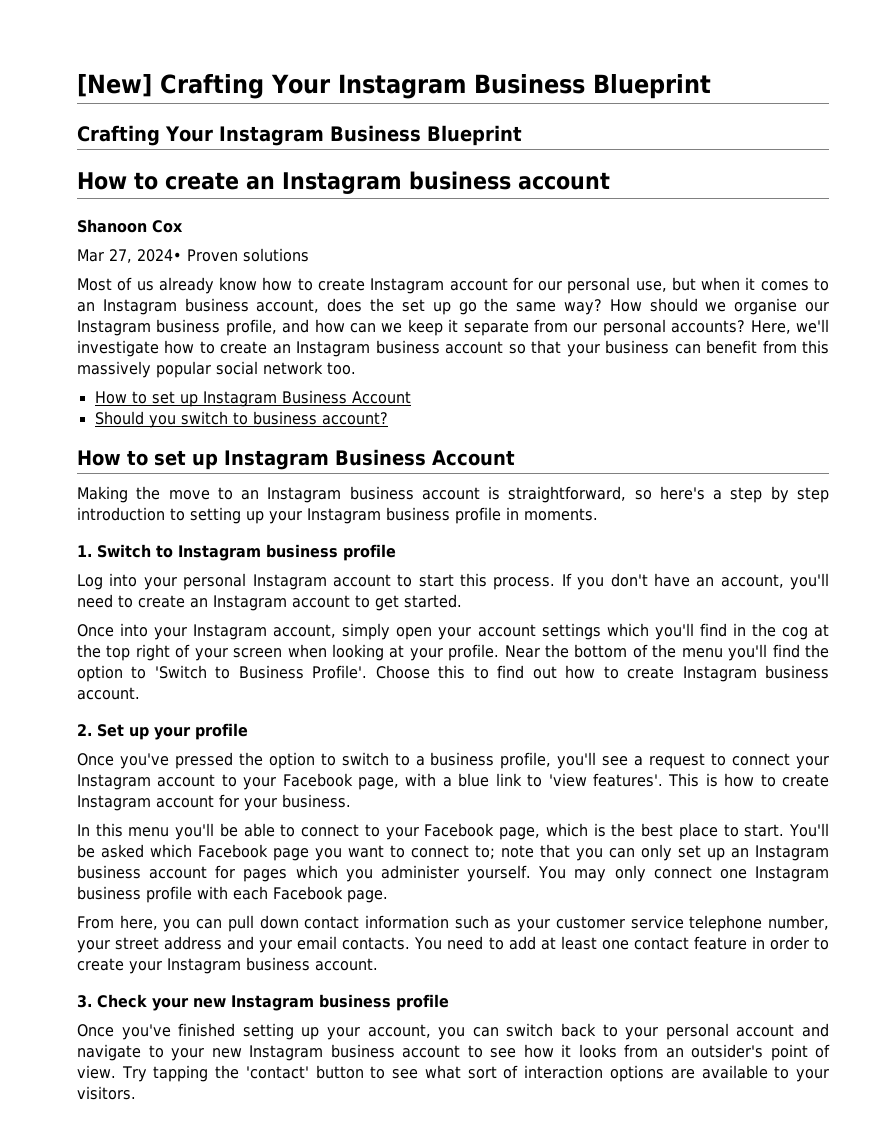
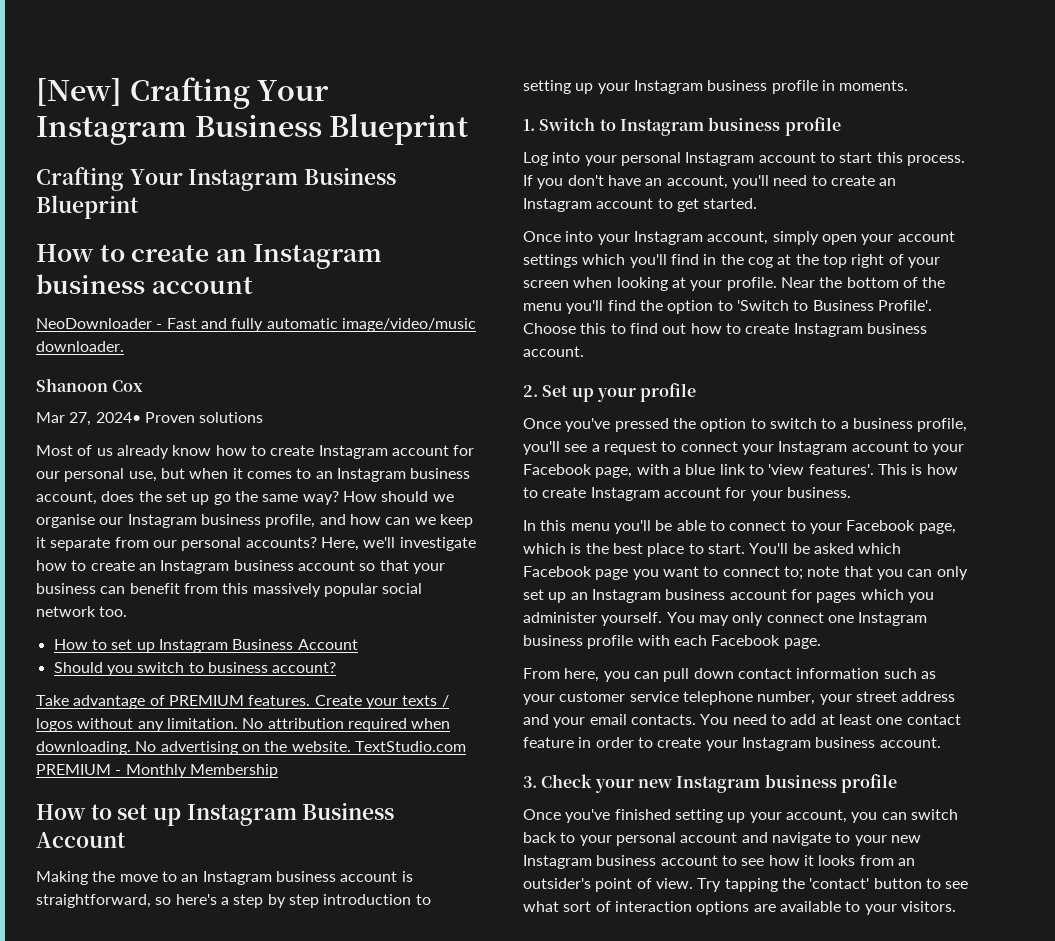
+ NeoDownloader - Fast and fully automatic image/video/music downloader.
+ Take advantage of PREMIUM features. Create your texts / logos without any limitation. No attribution required when downloading. No advertising on the website. TextStudio.com PREMIUM - Monthly Membership

